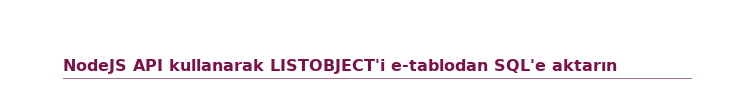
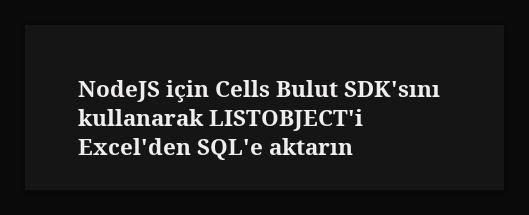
- NodeJS API kullanarak LISTOBJECT'i e-tablodan SQL'e aktarın
+ NodeJS için Cells Bulut SDK'sını kullanarak LISTOBJECT'i Excel'den SQL'e aktarın

